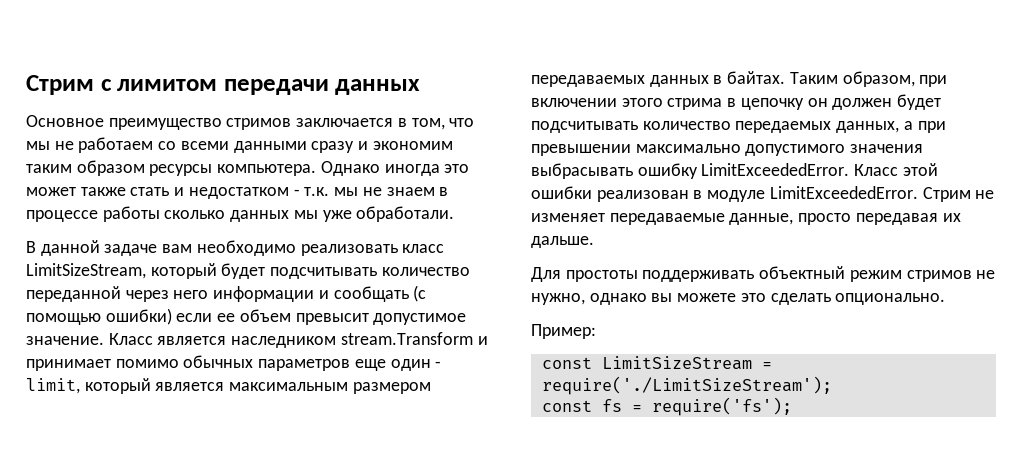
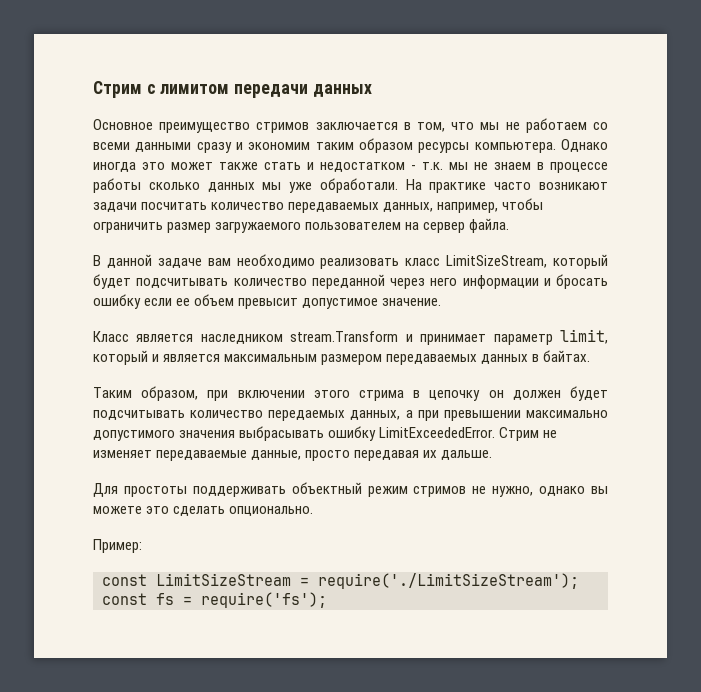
+ На практике часто возникают задачи посчитать количество передаваемых данных, например, чтобы ограничить размер загружаемого пользователем на сервер файла.
- В данной задаче вам необходимо реализовать класс LimitSizeStream, который будет подсчитывать количество переданной через него информации и сообщать (с помощью ошибки) если ее объем превысит допустимое значение. Класс является наследником stream.Transform и принимает помимо обычных параметров еще один - limit, который является максимальным размером передаваемых данных в байтах. Таким образом, при включении этого стрима в цепочку он должен будет подсчитывать количество передаемых данных, а при превышении максимально допустимого значения выбрасывать ошибку LimitExceededError.
+ В данной задаче вам необходимо реализовать класс LimitSizeStream, который будет подсчитывать количество переданной через него информации и бросать ошибку если ее объем превысит допустимое значение.
+ Класс является наследником stream.Transform и принимает параметр limit, который и является максимальным размером передаваемых данных в байтах.
+ Таким образом, при включении этого стрима в цепочку он должен будет подсчитывать количество передаемых данных, а при превышении максимально допустимого значения выбрасывать ошибку LimitExceededError.
- Класс этой ошибки реализован в модуле LimitExceededError.

